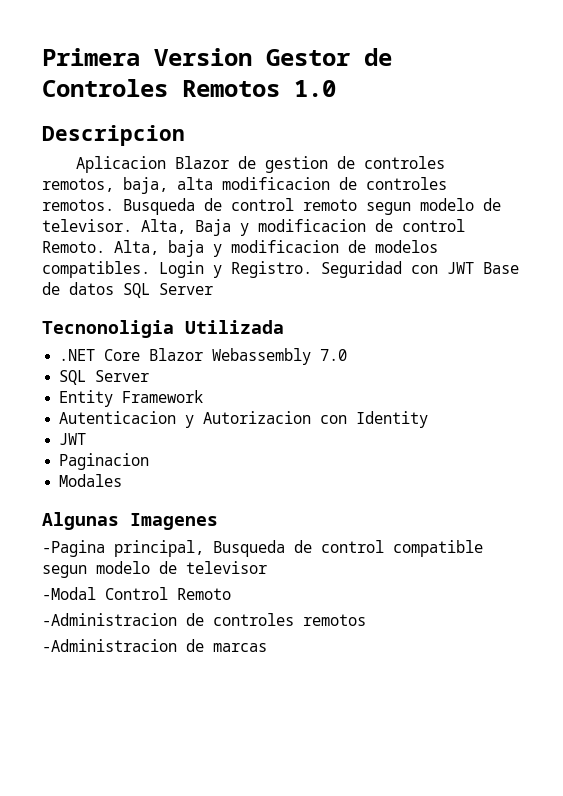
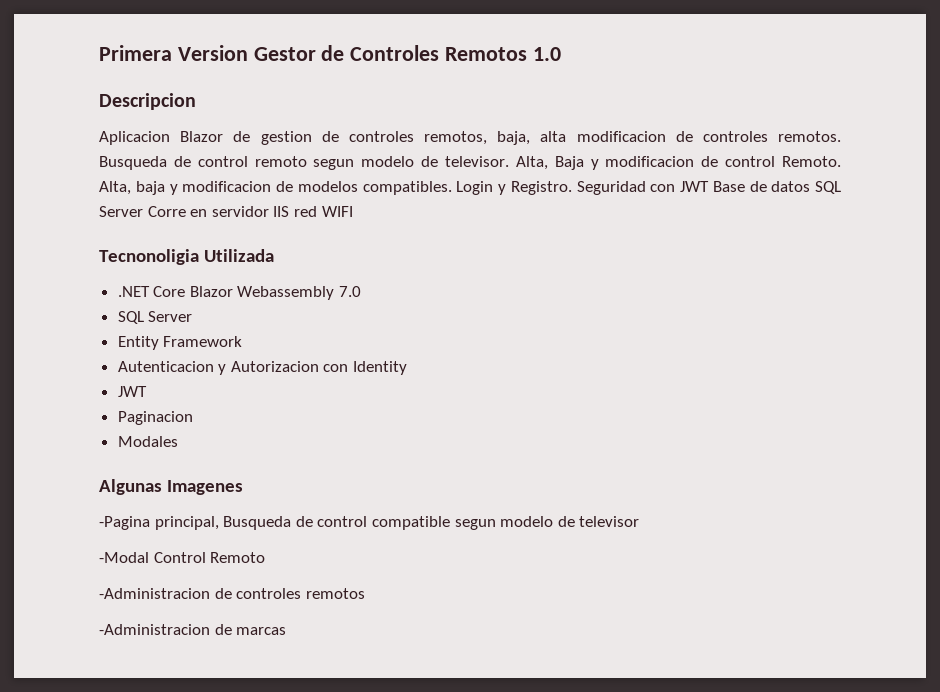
- Seguridad con JWT Base de datos SQL Server
+ Seguridad con JWT Base de datos SQL Server Corre en servidor IIS red WIFI

